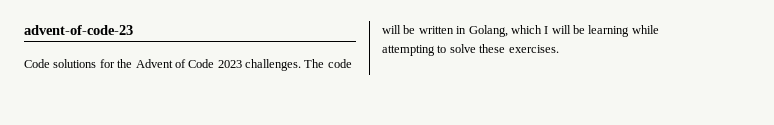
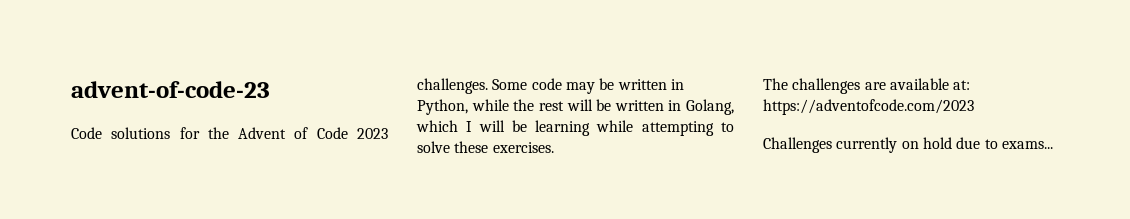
- The code will be written in Golang, which I will be learning while attempting to solve these exercises.
+ Some code may be written in Python, while the rest will be written in Golang, which I will be learning while attempting to solve these exercises.
+ The challenges are available at: https://adventofcode.com/2023
+ Challenges currently on hold due to exams...

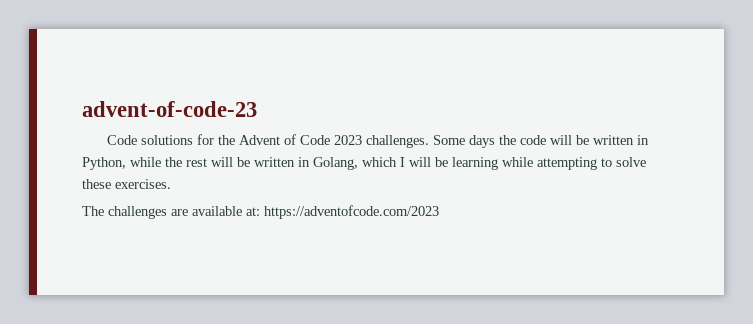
- Some code may be written in Python, while the rest will be written in Golang, which I will be learning while attempting to solve these exercises.
+ Some days the code will be written in Python, while the rest will be written in Golang, which I will be learning while attempting to solve these exercises.
- Challenges currently on hold due to exams...

